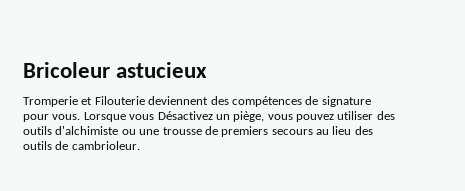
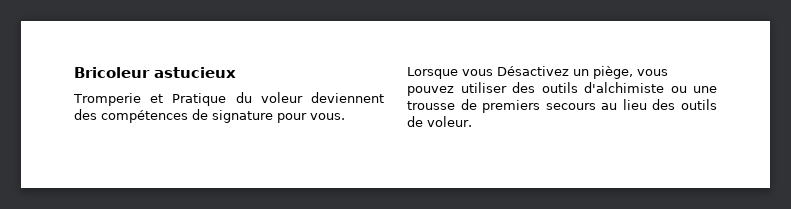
- Tromperie et Filouterie deviennent des compétences de signature pour vous.
+ Tromperie et Pratique du voleur deviennent des compétences de signature pour vous.
- Lorsque vous Désactivez un piège, vous pouvez utiliser des outils d'alchimiste ou une trousse de premiers secours au lieu des outils de cambrioleur.
+ Lorsque vous Désactivez un piège, vous pouvez utiliser des outils d'alchimiste ou une trousse de premiers secours au lieu des outils de voleur.

